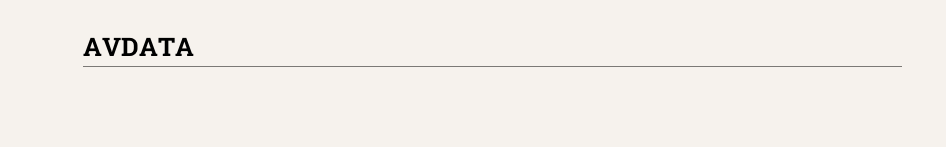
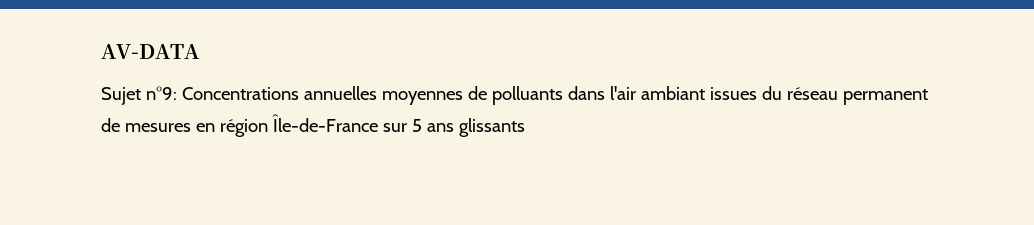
- AVDATA
+ AV-DATA
+ Sujet n°9: Concentrations annuelles moyennes de polluants dans l'air ambiant issues du réseau permanent de mesures en région Île-de-France sur 5 ans glissants

